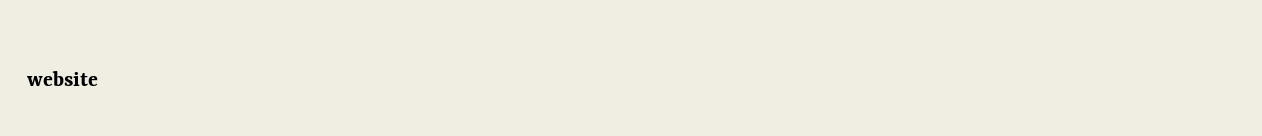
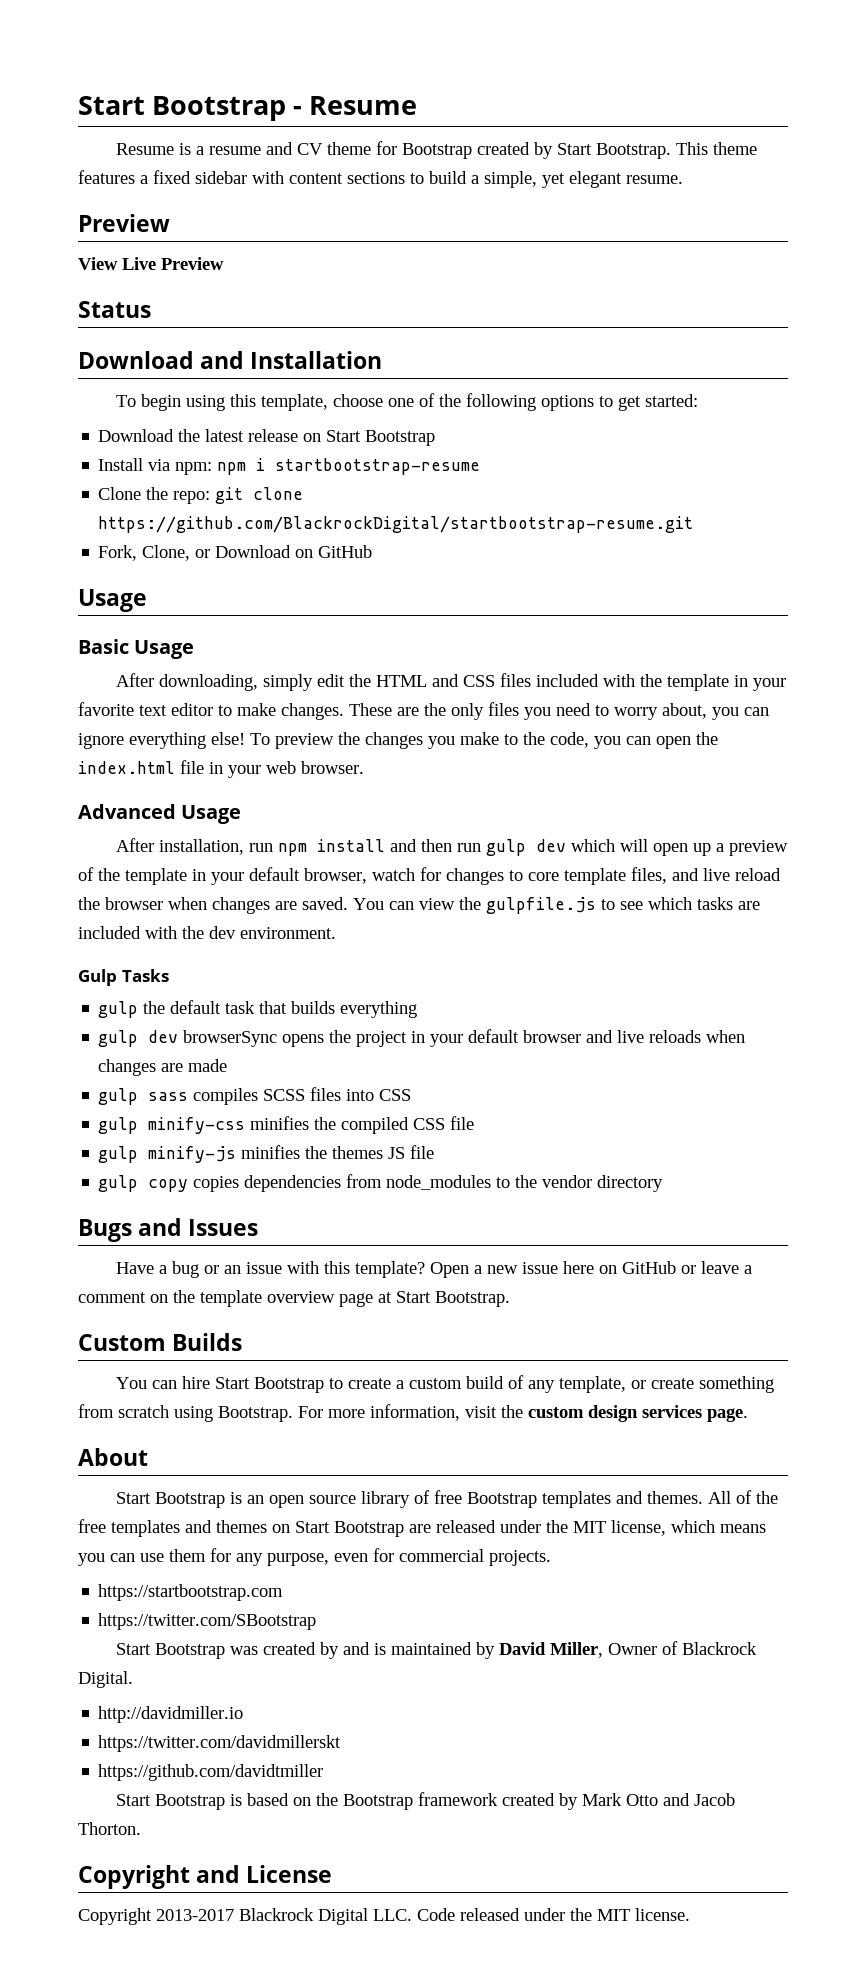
- website
+ Start Bootstrap - Resume
+ Resume is a resume and CV theme for Bootstrap created by Start Bootstrap. This theme features a fixed sidebar with content sections to build a simple, yet elegant resume.
+ Preview
+ View Live Preview
+ Status
+ Download and Installation
+ To begin using this template, choose one of the following options to get started:
+ Download the latest release on Start Bootstrap
+ Install via npm: npm i startbootstrap-resume
+ Clone the repo: git clone https://github.com/BlackrockDigital/startbootstrap-resume.git
+ Fork, Clone, or Download on GitHub
+ Usage
+ Basic Usage
+ After downloading, simply edit the HTML and CSS files included with the template in your favorite text editor to make changes. These are the only files you need to worry about, you can ignore everything else! To preview the changes you make to the code, you can open the index.html file in your web browser.
+ Advanced Usage
+ After installation, run npm install and then run gulp dev which will open up a preview of the template in your default browser, watch for changes to core template files, and live reload the browser when changes are saved. You can view the gulpfile.js to see which tasks are included with the dev environment.
+ Gulp Tasks
+ gulp the default task that builds everything
+ gulp dev browserSync opens the project in your default browser and live reloads when changes are made
+ gulp sass compiles SCSS files into CSS
+ gulp minify-css minifies the compiled CSS file
+ gulp minify-js minifies the themes JS file
+ gulp copy copies dependencies from node_modules to the vendor directory
+ Bugs and Issues
+ Have a bug or an issue with this template? Open a new issue here on GitHub or leave a comment on the template overview page at Start Bootstrap.
+ Custom Builds
+ You can hire Start Bootstrap to create a custom build of any template, or create something from scratch using Bootstrap. For more information, visit the custom design services page.
+ About
+ Start Bootstrap is an open source library of free Bootstrap templates and themes. All of the free templates and themes on Start Bootstrap are released under the MIT license, which means you can use them for any purpose, even for commercial projects.
+ https://startbootstrap.com
+ https://twitter.com/SBootstrap
+ Start Bootstrap was created by and is maintained by David Miller, Owner of Blackrock Digital.
+ http://davidmiller.io
+ https://twitter.com/davidmillerskt
+ https://github.com/davidtmiller
+ Start Bootstrap is based on the Bootstrap framework created by Mark Otto and Jacob Thorton.
+ Copyright and License
+ Copyright 2013-2017 Blackrock Digital LLC. Code released under the MIT license.

